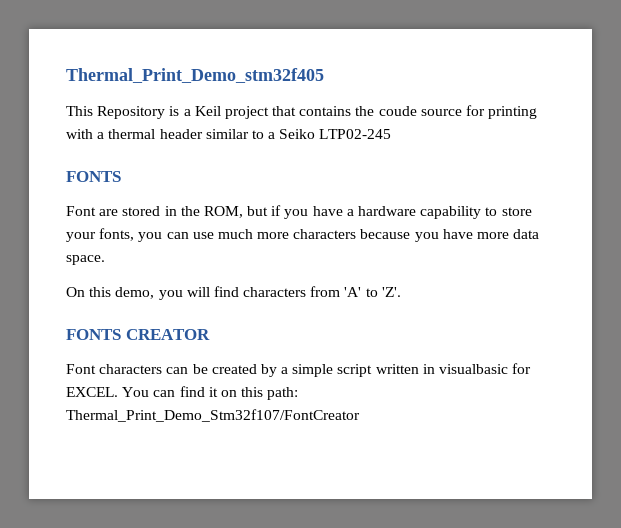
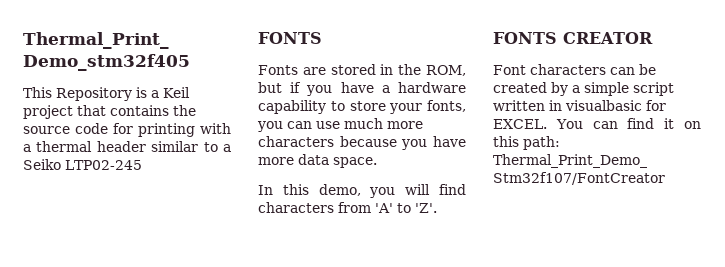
- This Repository is a Keil project that contains the coude source for printing with a thermal header similar to a Seiko LTP02-245
+ This Repository is a Keil project that contains the source code for printing with a thermal header similar to a Seiko LTP02-245
- Font are stored in the ROM, but if you have a hardware capability to store your fonts, you can use much more characters because you have more data space.
+ Fonts are stored in the ROM, but if you have a hardware capability to store your fonts, you can use much more characters because you have more data space.
- On this demo, you will find characters from 'A' to 'Z'.
+ In this demo, you will find characters from 'A' to 'Z'.

